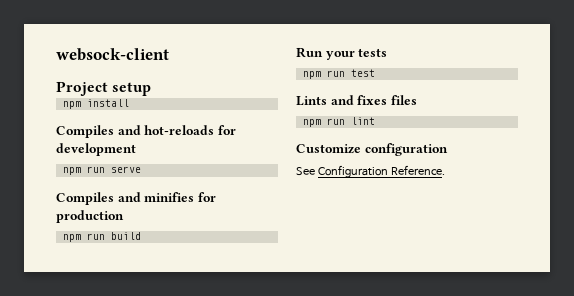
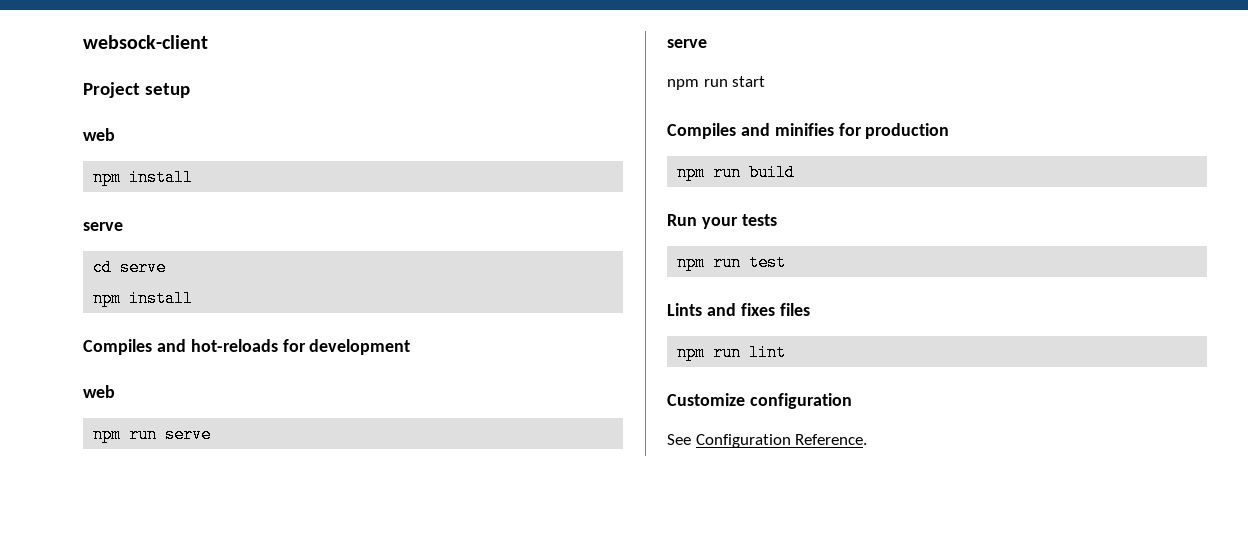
  Project setup
+ web
+ npm install
+ serve
+ cd serve
  Compiles and hot-reloads for development
+ web
  npm run serve
+ serve
+ npm run start

